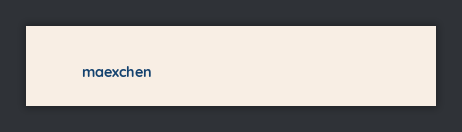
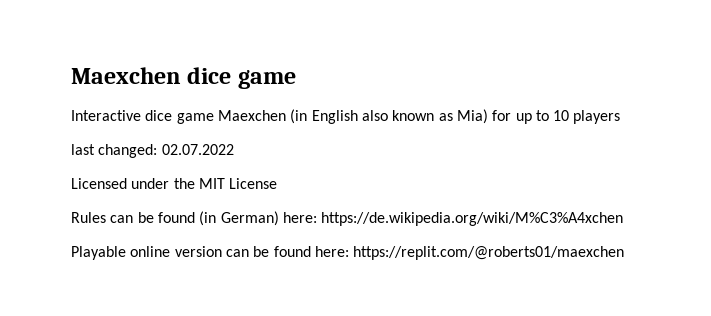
- maexchen
+ Maexchen dice game
+ Interactive dice game Maexchen (in English also known as Mia) for up to 10 players
+ last changed: 02.07.2022
+ Licensed under the MIT License
+ Rules can be found (in German) here: https://de.wikipedia.org/wiki/M%C3%A4xchen
+ Playable online version can be found here: https://replit.com/@roberts01/maexchen

